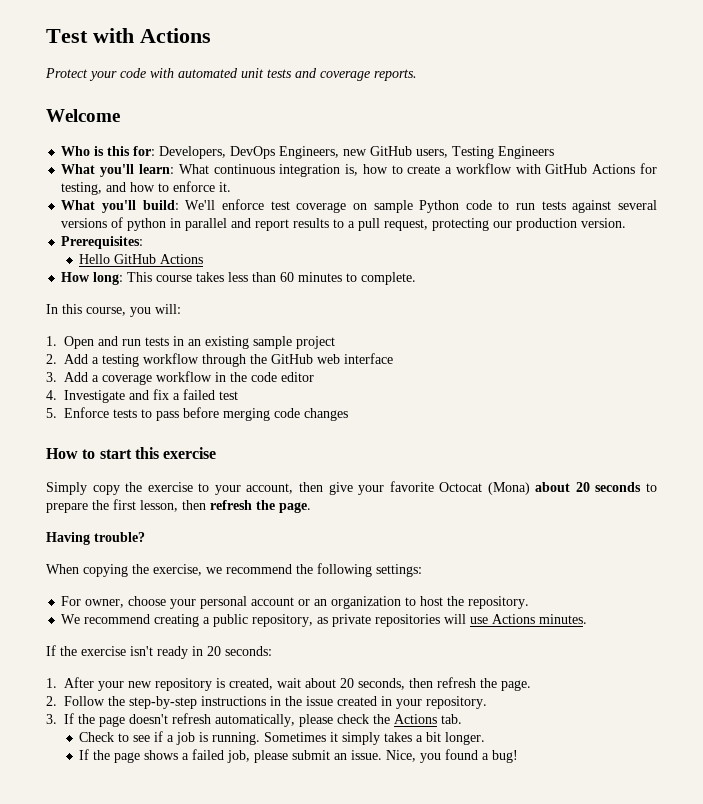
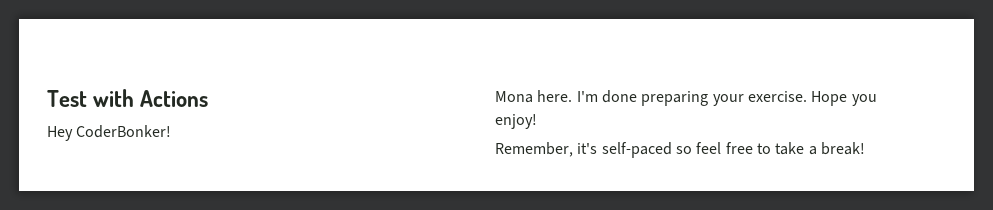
- Protect your code with automated unit tests and coverage reports.
- Welcome
- Who is this for: Developers, DevOps Engineers, new GitHub users, Testing Engineers
- What you'll learn: What continuous integration is, how to create a workflow with GitHub Actions for testing, and how to enforce it.
- What you'll build: We'll enforce test coverage on sample Python code to run tests against several versions of python in parallel and report results to a pull request, protecting our production version.
- Prerequisites:
- Hello GitHub Actions
- How long: This course takes less than 60 minutes to complete.
- In this course, you will:
- 1. Open and run tests in an existing sample project
- 2. Add a testing workflow through the GitHub web interface
- 3. Add a coverage workflow in the code editor
- 4. Investigate and fix a failed test
- 5. Enforce tests to pass before merging code changes
- How to start this exercise
- Simply copy the exercise to your account, then give your favorite Octocat (Mona) about 20 seconds to prepare the first lesson, then refresh the page.
- Having trouble?
- When copying the exercise, we recommend the following settings:
- For owner, choose your personal account or an organization to host the repository.
- We recommend creating a public repository, as private repositories will use Actions minutes.
- If the exercise isn't ready in 20 seconds:
- 1. After your new repository is created, wait about 20 seconds, then refresh the page.
- 2. Follow the step-by-step instructions in the issue created in your repository.
- 3. If the page doesn't refresh automatically, please check the Actions tab.
- Check to see if a job is running. Sometimes it simply takes a bit longer.
- If the page shows a failed job, please submit an issue. Nice, you found a bug!
+ Hey CoderBonker!
+ Mona here. I'm done preparing your exercise. Hope you enjoy!
+ Remember, it's self-paced so feel free to take a break!

